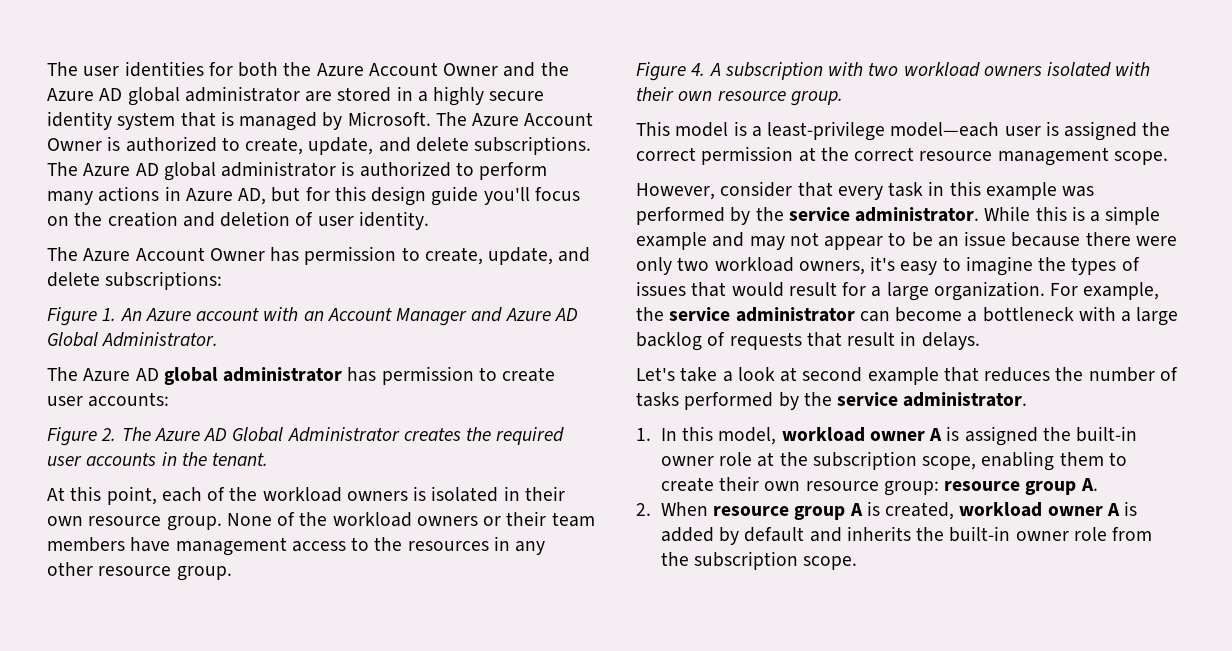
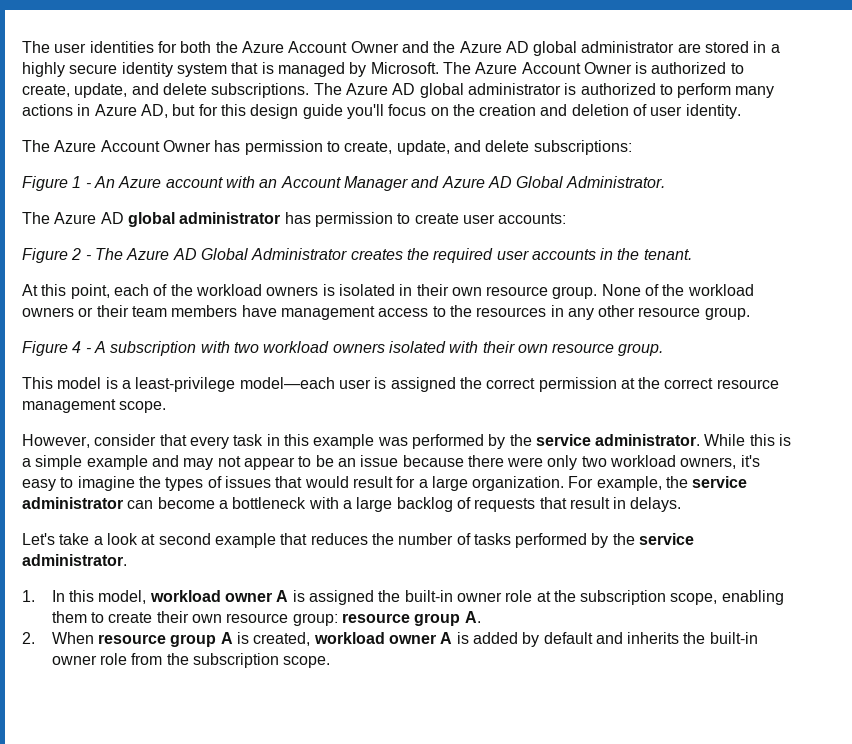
- Figure 1. An Azure account with an Account Manager and Azure AD Global Administrator.
+ Figure 1 - An Azure account with an Account Manager and Azure AD Global Administrator.
- Figure 2. The Azure AD Global Administrator creates the required user accounts in the tenant.
+ Figure 2 - The Azure AD Global Administrator creates the required user accounts in the tenant.
- Figure 4. A subscription with two workload owners isolated with their own resource group.
+ Figure 4 - A subscription with two workload owners isolated with their own resource group.

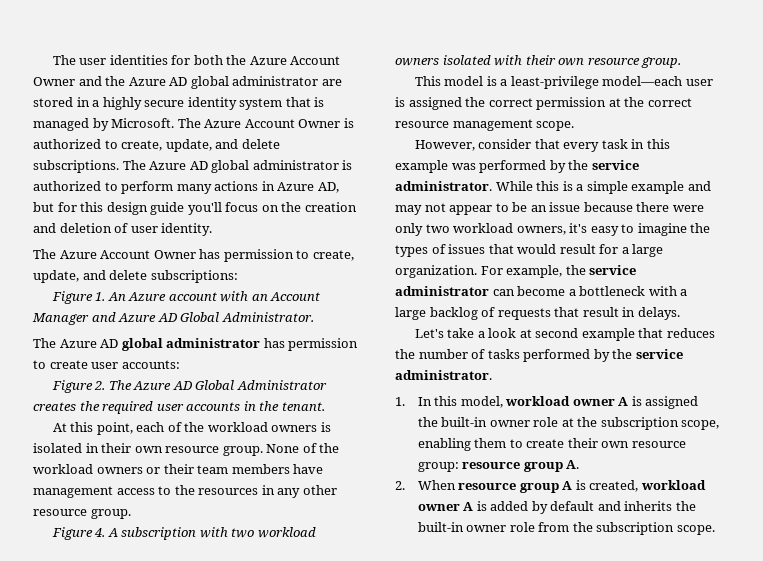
- Figure 1 - An Azure account with an Account Manager and Azure AD Global Administrator.
+ Figure 1. An Azure account with an Account Manager and Azure AD Global Administrator.
- Figure 2 - The Azure AD Global Administrator creates the required user accounts in the tenant.
+ Figure 2. The Azure AD Global Administrator creates the required user accounts in the tenant.
- Figure 4 - A subscription with two workload owners isolated with their own resource group.
+ Figure 4. A subscription with two workload owners isolated with their own resource group.

